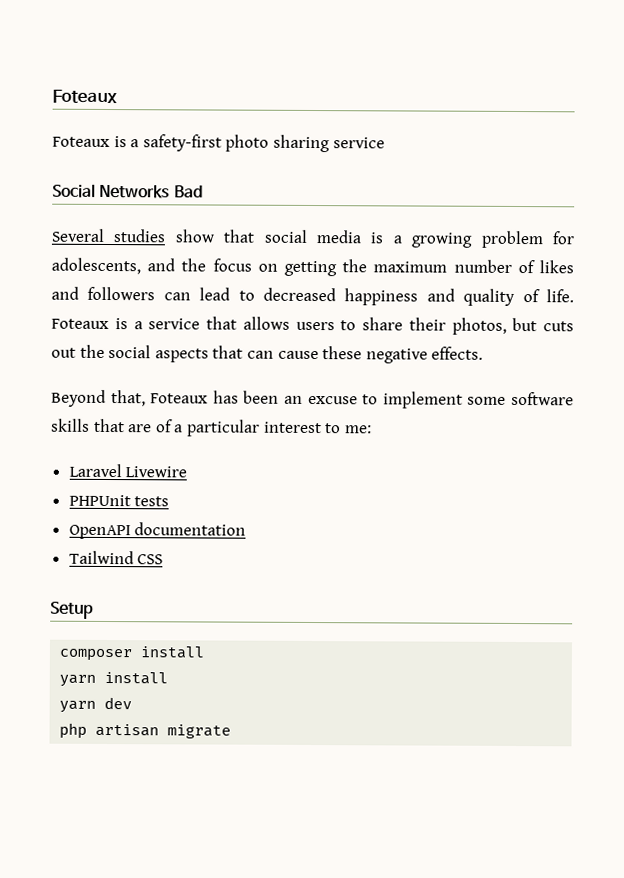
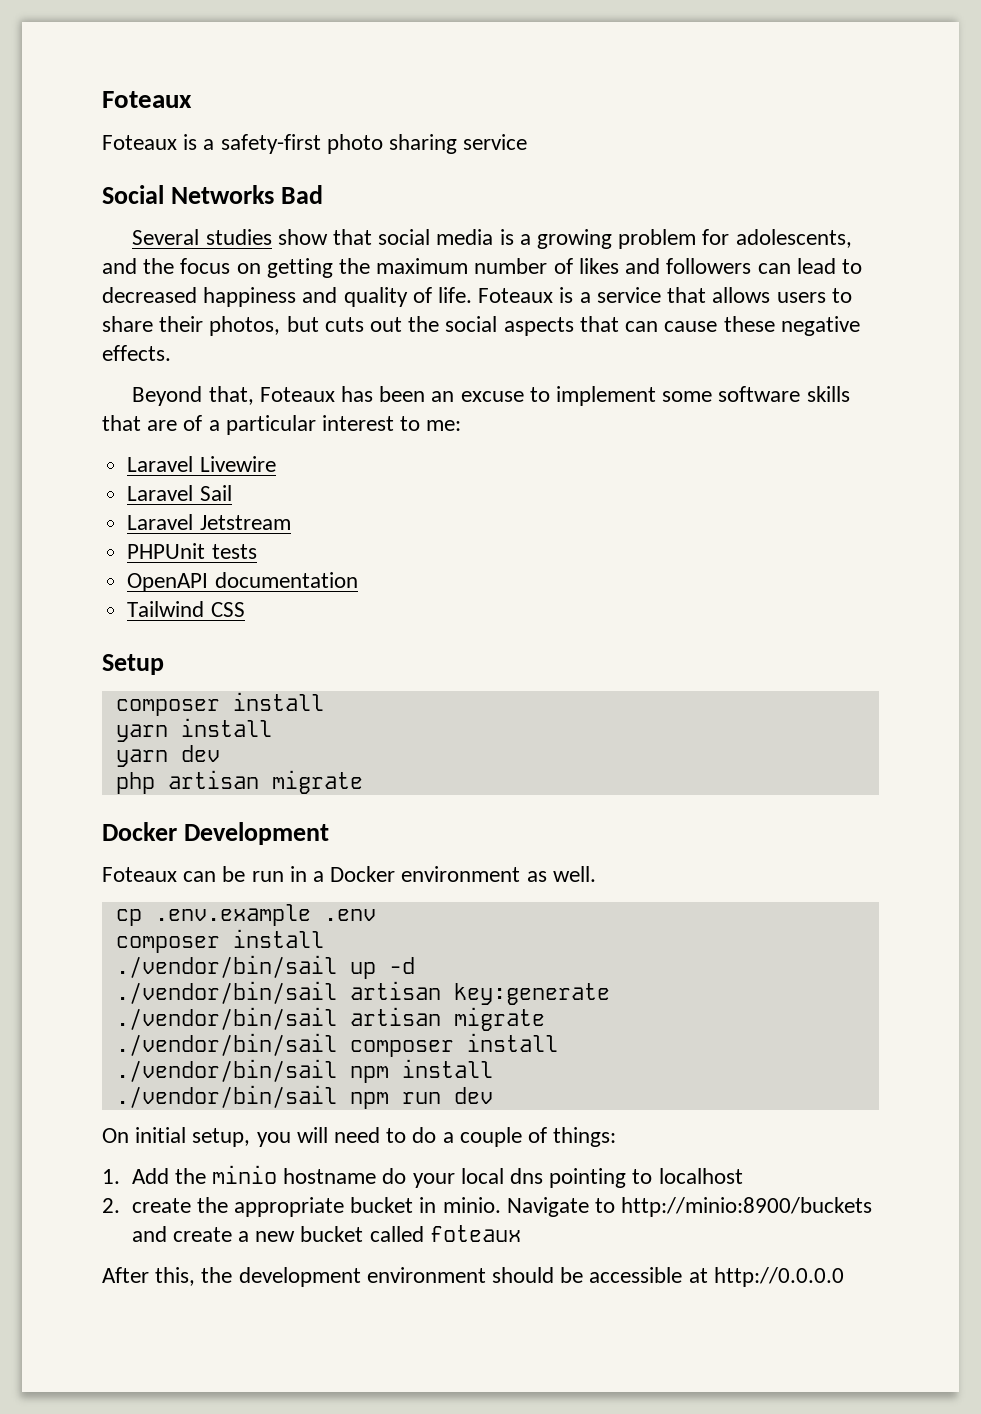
+ Laravel Sail
+ Laravel Jetstream
+ Docker Development
+ Foteaux can be run in a Docker environment as well.
+ cp .env.example .env
+ composer install
+ ./vendor/bin/sail up -d
+ ./vendor/bin/sail artisan key:generate
+ ./vendor/bin/sail artisan migrate
+ ./vendor/bin/sail composer install
+ ./vendor/bin/sail npm install
+ ./vendor/bin/sail npm run dev
+ On initial setup, you will need to do a couple of things:
+ 1. Add the minio hostname do your local dns pointing to localhost
+ 2. create the appropriate bucket in minio. Navigate to http://minio:8900/buckets and create a new bucket called foteaux
+ After this, the development environment should be accessible at http://0.0.0.0

